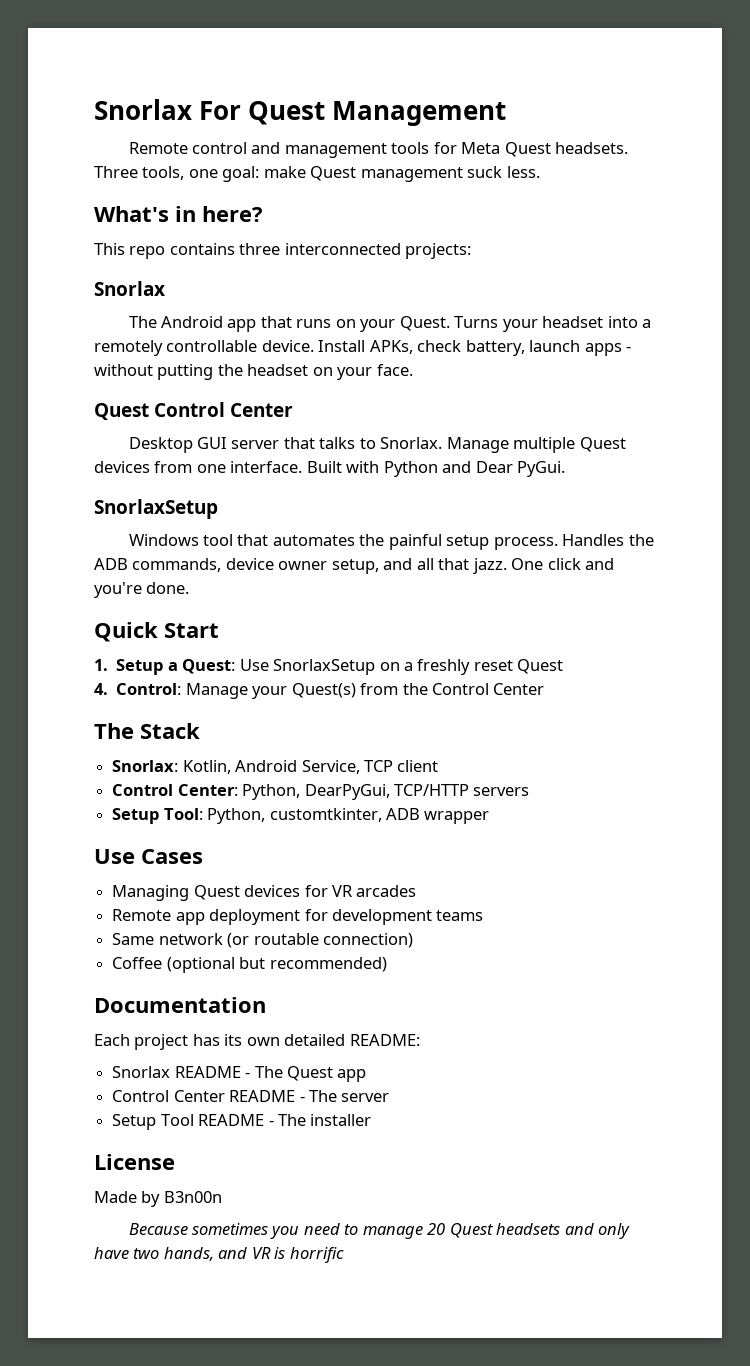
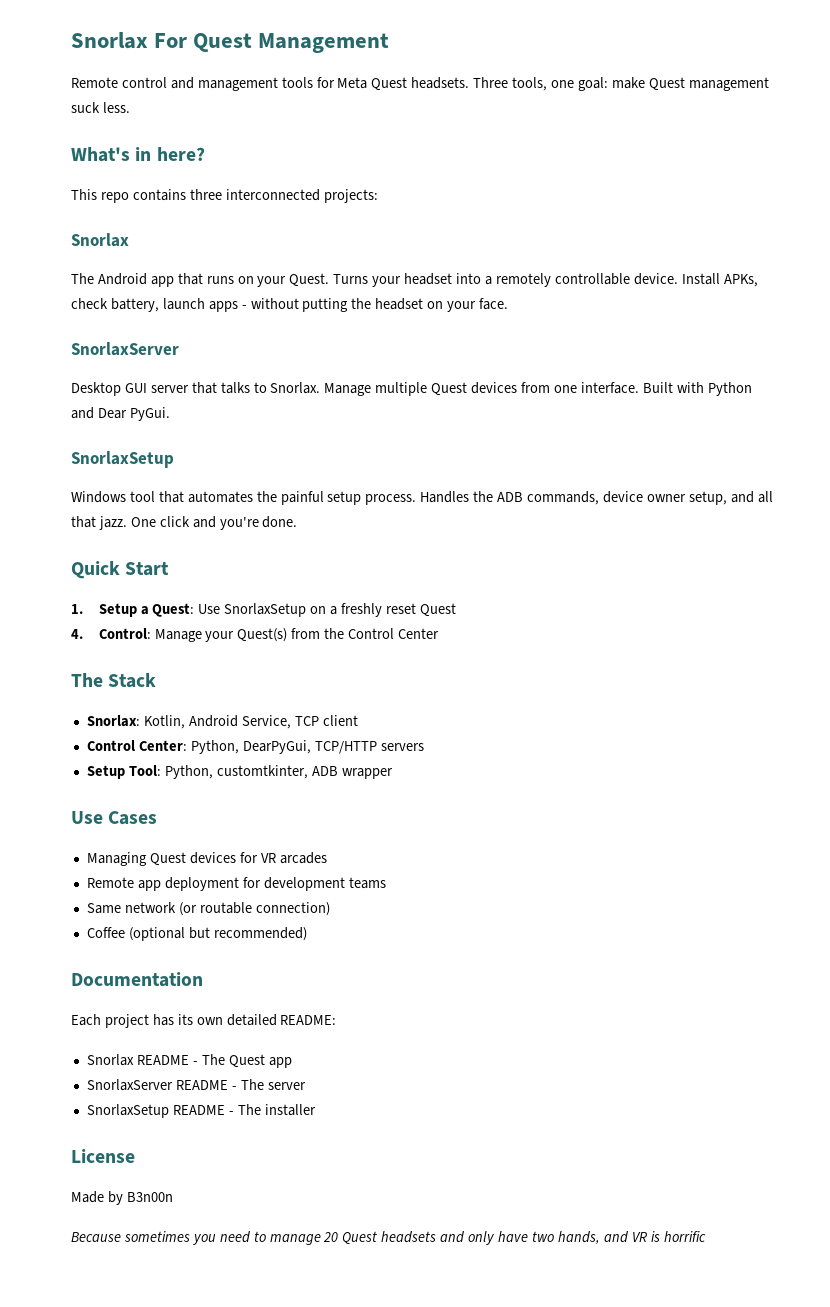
  Install APKs, check battery, launch apps - without putting the headset on your face.
- Quest Control Center
+ SnorlaxServer
- Control Center README - The server
+ SnorlaxServer README - The server
- Setup Tool README - The installer
+ SnorlaxSetup README - The installer

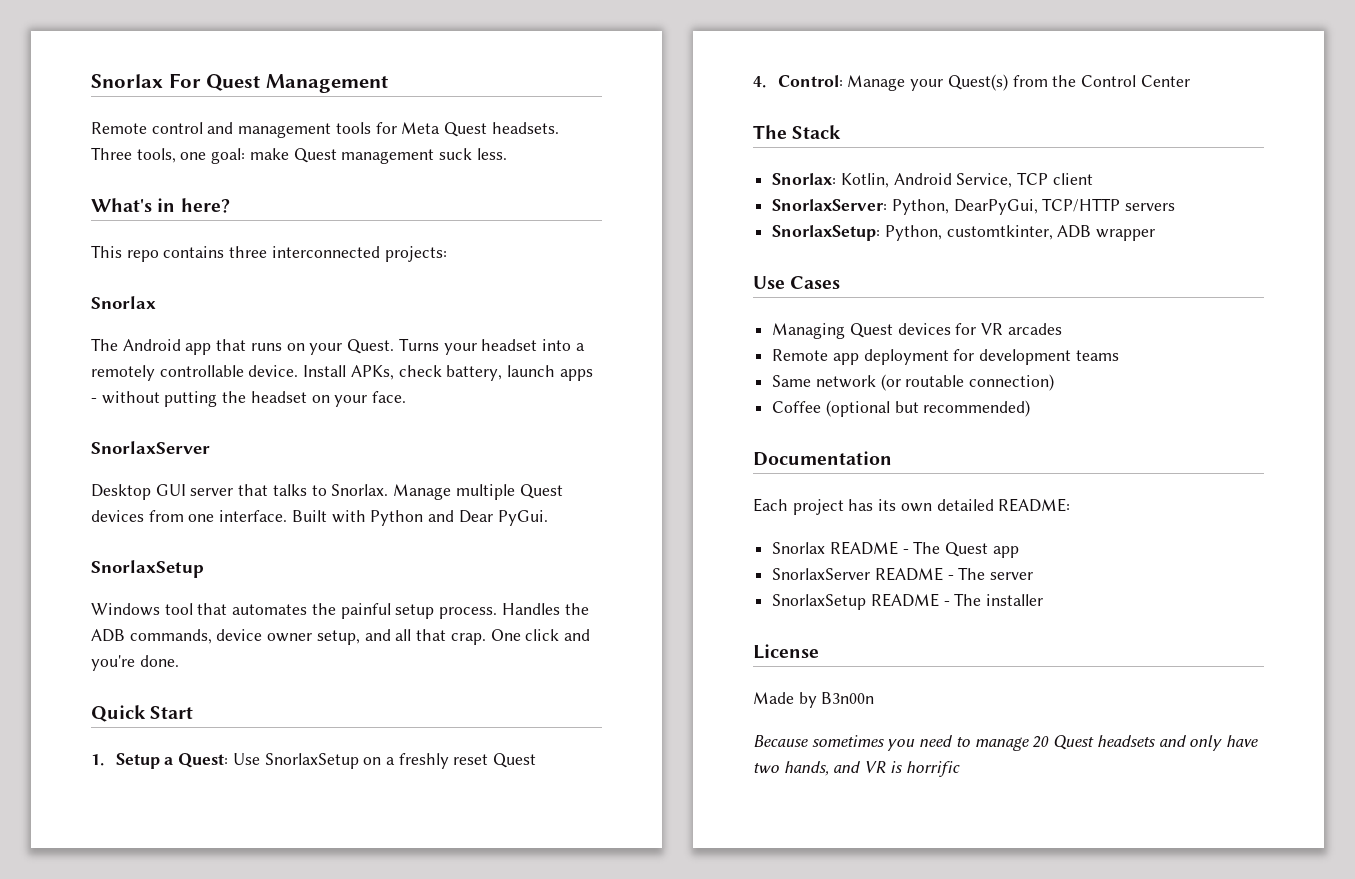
- Handles the ADB commands, device owner setup, and all that jazz.
+ Handles the ADB commands, device owner setup, and all that crap.
- Control Center: Python, DearPyGui, TCP/HTTP servers
+ SnorlaxServer: Python, DearPyGui, TCP/HTTP servers
- Setup Tool: Python, customtkinter, ADB wrapper
+ SnorlaxSetup: Python, customtkinter, ADB wrapper

